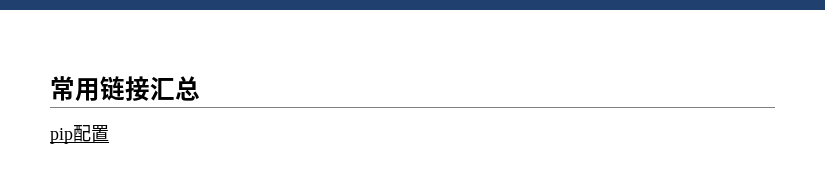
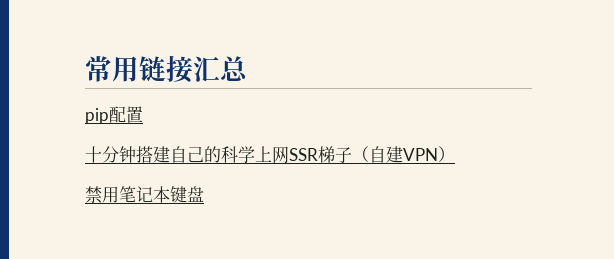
+ 十分钟搭建自己的科学上网SSR梯子（自建VPN）
+ 禁用笔记本键盘

